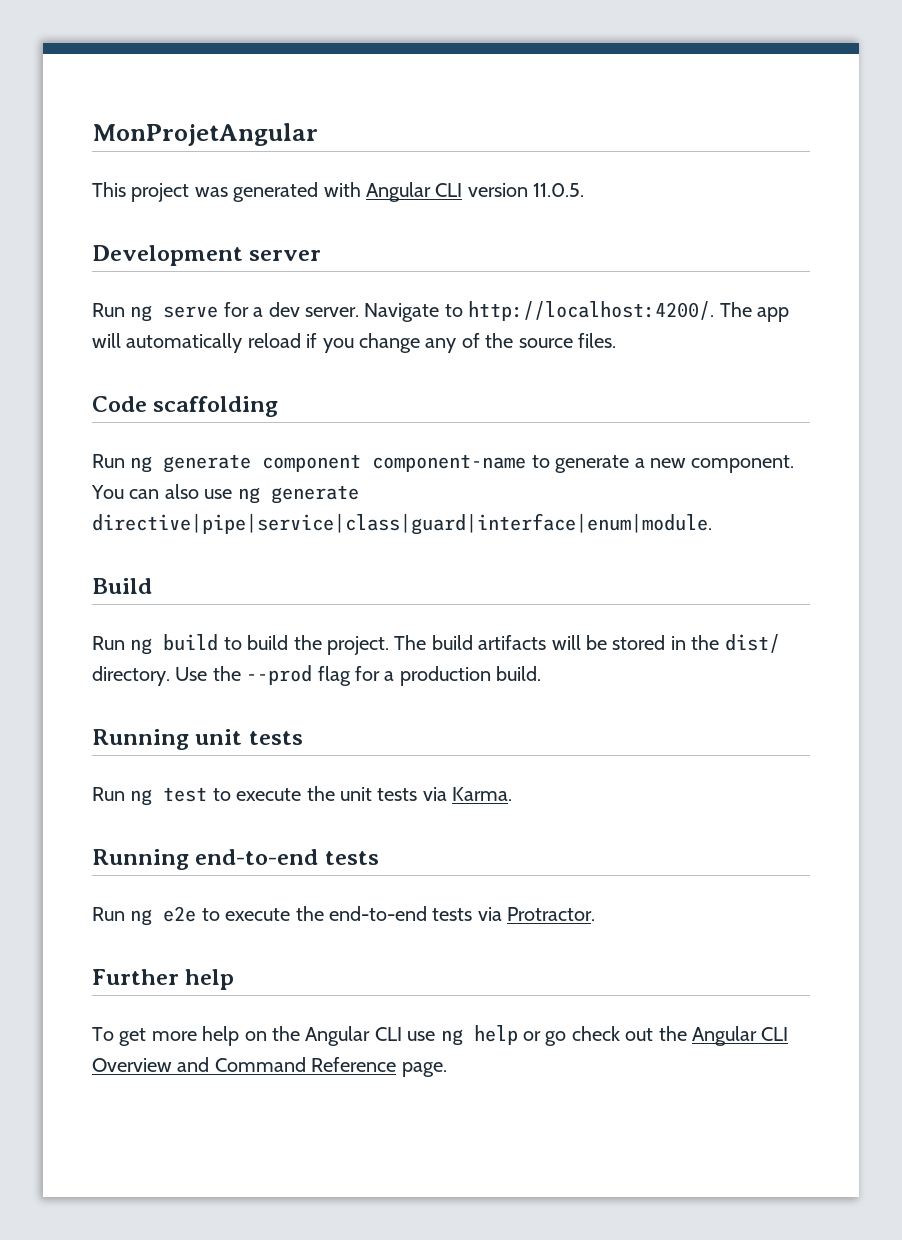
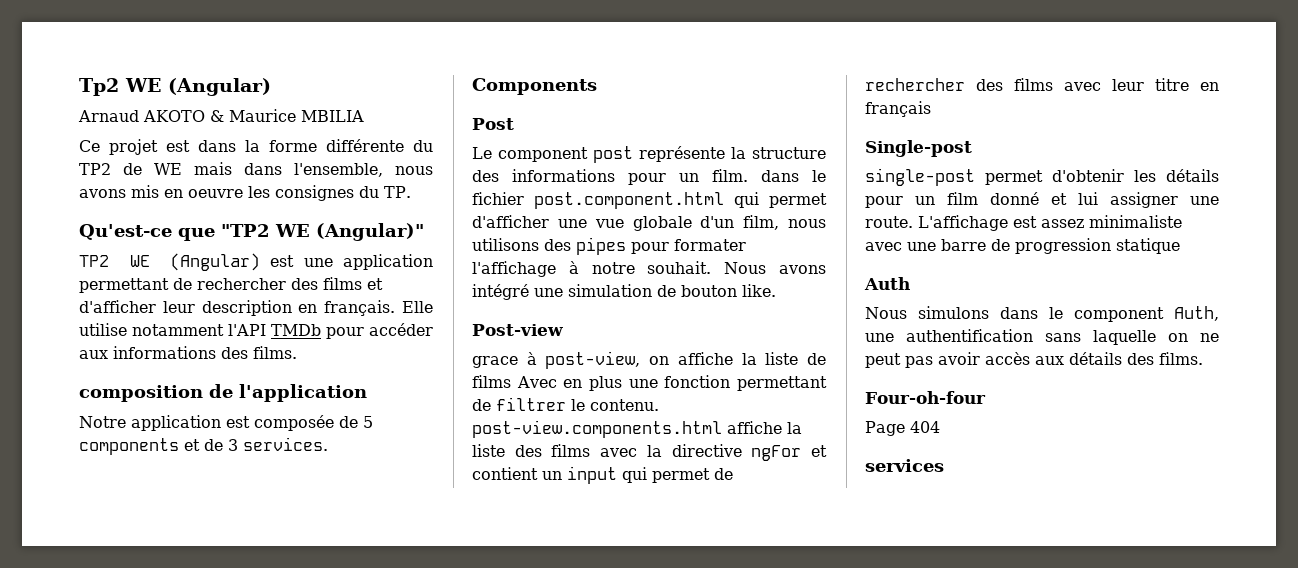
- MonProjetAngular
- This project was generated with Angular CLI version 11.0.5.
- Development server
- Run ng serve for a dev server. Navigate to http://localhost:4200/. The app will automatically reload if you change any of the source files.
- Code scaffolding
- Run ng generate component component-name to generate a new component. You can also use ng generate directive|pipe|service|class|guard|interface|enum|module.
- Build
- Run ng build to build the project. The build artifacts will be stored in the dist/ directory. Use the --prod flag for a production build.
- Running unit tests
- Run ng test to execute the unit tests via Karma.
- Running end-to-end tests
- Run ng e2e to execute the end-to-end tests via Protractor.
- Further help
- To get more help on the Angular CLI use ng help or go check out the Angular CLI Overview and Command Reference page.
+ Tp2 WE (Angular)
+ Arnaud AKOTO & Maurice MBILIA
+ Ce projet est dans la forme différente du TP2 de WE mais dans l'ensemble, nous avons mis en oeuvre les consignes du TP.
+ Qu'est-ce que "TP2 WE (Angular)"
+ TP2 WE (Angular) est une application permettant de rechercher des films et d'afficher leur description en français. Elle utilise notamment l'API TMDb pour accéder aux informations des films.
+ composition de l'application
+ Notre application est composée de 5 components et de 3 services.
+ Components
+ Post
+ Le component post représente la structure des informations pour un film. dans le fichier post.component.html qui permet d'afficher une vue globale d'un film, nous utilisons des pipes pour formater l'affichage à notre souhait. Nous avons intégré une simulation de bouton like.
+ Post-view
+ grace à post-view, on affiche la liste de films Avec en plus une fonction permettant de filtrer le contenu. post-view.components.html affiche la liste des films avec la directive ngFor et contient un input qui permet de rechercher des films avec leur titre en français
+ Single-post
+ single-post permet d'obtenir les détails pour un film donné et lui assigner une route. L'affichage est assez minimaliste avec une barre de progression statique
+ Auth
+ Nous simulons dans le component Auth, une authentification sans laquelle on ne peut pas avoir accès aux détails des films.
+ Four-oh-four
+ Page 404
+ services

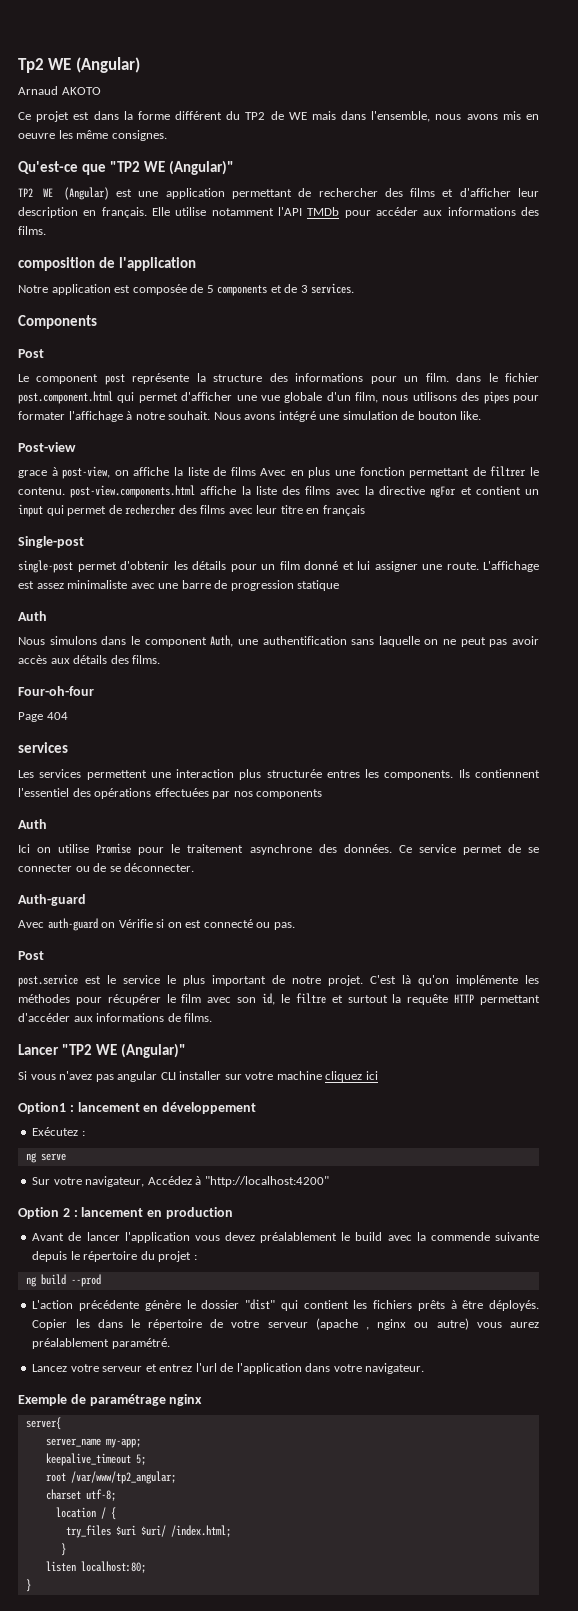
- Arnaud AKOTO & Maurice MBILIA
+ Arnaud AKOTO
- Ce projet est dans la forme différente du TP2 de WE mais dans l'ensemble, nous avons mis en oeuvre les consignes du TP.
+ Ce projet est dans la forme différent du TP2 de WE mais dans l'ensemble, nous avons mis en oeuvre les même consignes.
+ Les services permettent une interaction plus structurée entres les components. Ils contiennent l'essentiel des opérations effectuées par nos components
+ Auth
+ Ici on utilise Promise pour le traitement asynchrone des données. Ce service permet de se connecter ou de se déconnecter.
+ Auth-guard
+ Avec auth-guard on Vérifie si on est connecté ou pas.
+ Post
+ post.service est le service le plus important de notre projet. C'est là qu'on implémente les méthodes pour récupérer le film avec son id, le filtre et surtout la requête HTTP permettant d'accéder aux informations de films.
+ Lancer "TP2 WE (Angular)"
+ Si vous n'avez pas angular CLI installer sur votre machine cliquez ici
+ Option1 : lancement en développement
+ Exécutez :
+ ng serve
+ Sur votre navigateur, Accédez à "http://localhost:4200"
+ Option 2 : lancement en production
+ Avant de lancer l'application vous devez préalablement le build avec la commende suivante depuis le répertoire du projet :
+ ng build --prod
+ L'action précédente génère le dossier "dist" qui contient les fichiers prêts à être déployés. Copier les dans le répertoire de votre serveur (apache , nginx ou autre) vous aurez préalablement paramétré.
+ Lancez votre serveur et entrez l'url de l'application dans votre navigateur.
+ Exemple de paramétrage nginx
+ server{
+ server_name my-app;
+ keepalive_timeout 5;
+ root /var/www/tp2_angular;
+ charset utf-8;
+ location / {
+ try_files $uri $uri/ /index.html;
+ }
+ listen localhost:80;
+ }

